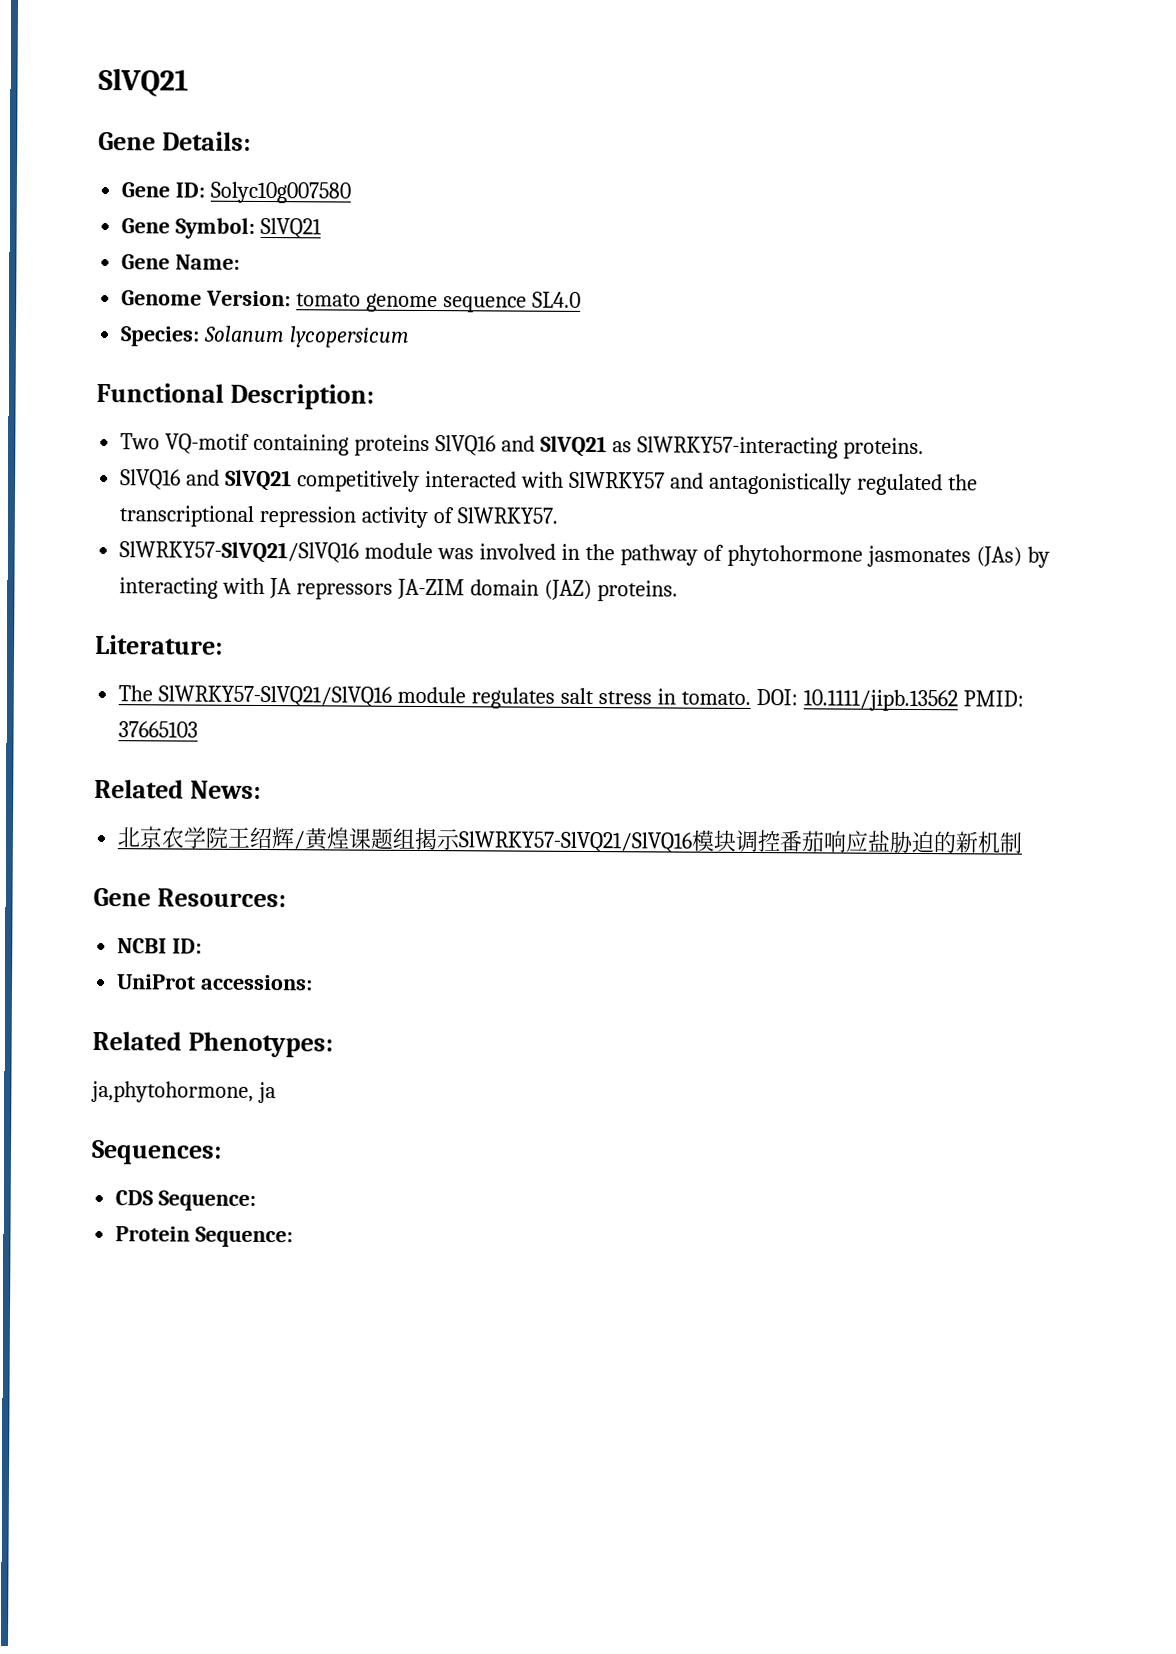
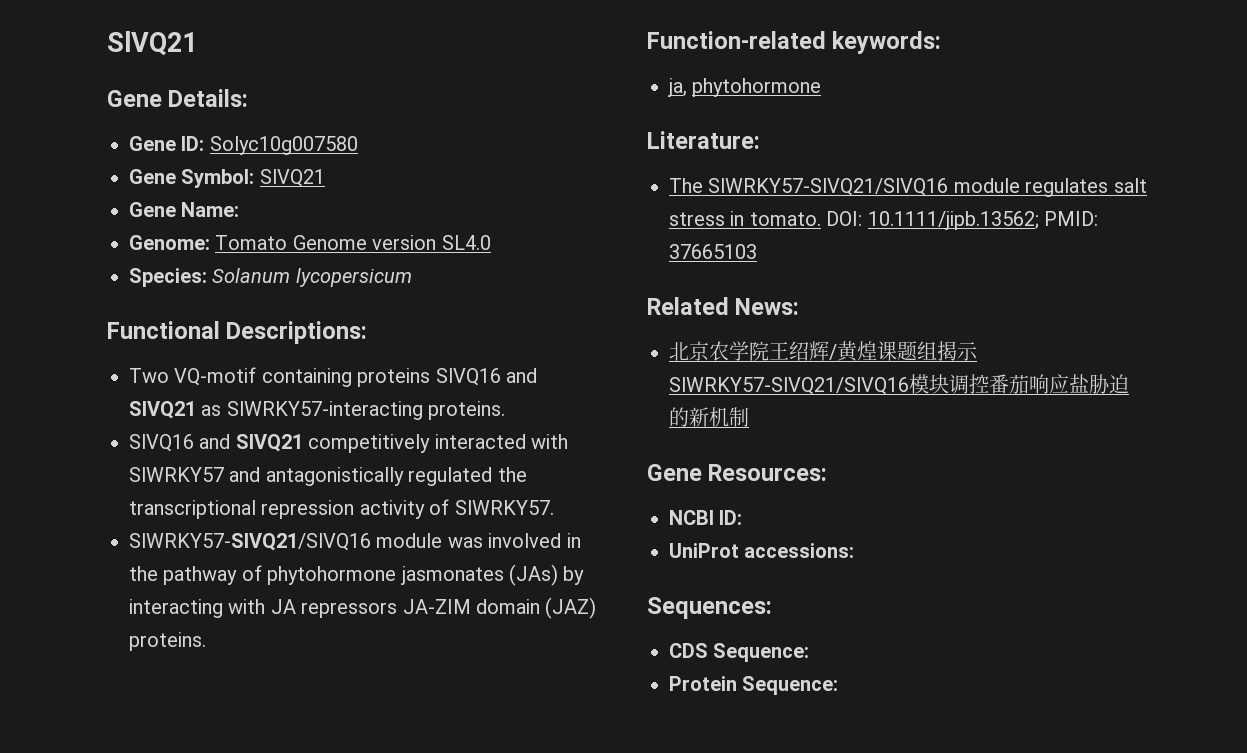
- Genome Version: tomato genome sequence SL4.0
+ Genome: Tomato Genome version SL4.0
- Functional Description:
+ Functional Descriptions:
+ Function-related keywords:
+ ja, phytohormone
- DOI: 10.1111/jipb.13562 PMID: 37665103
+ DOI: 10.1111/jipb.13562; PMID: 37665103
- Related Phenotypes:
- ja,phytohormone, ja

